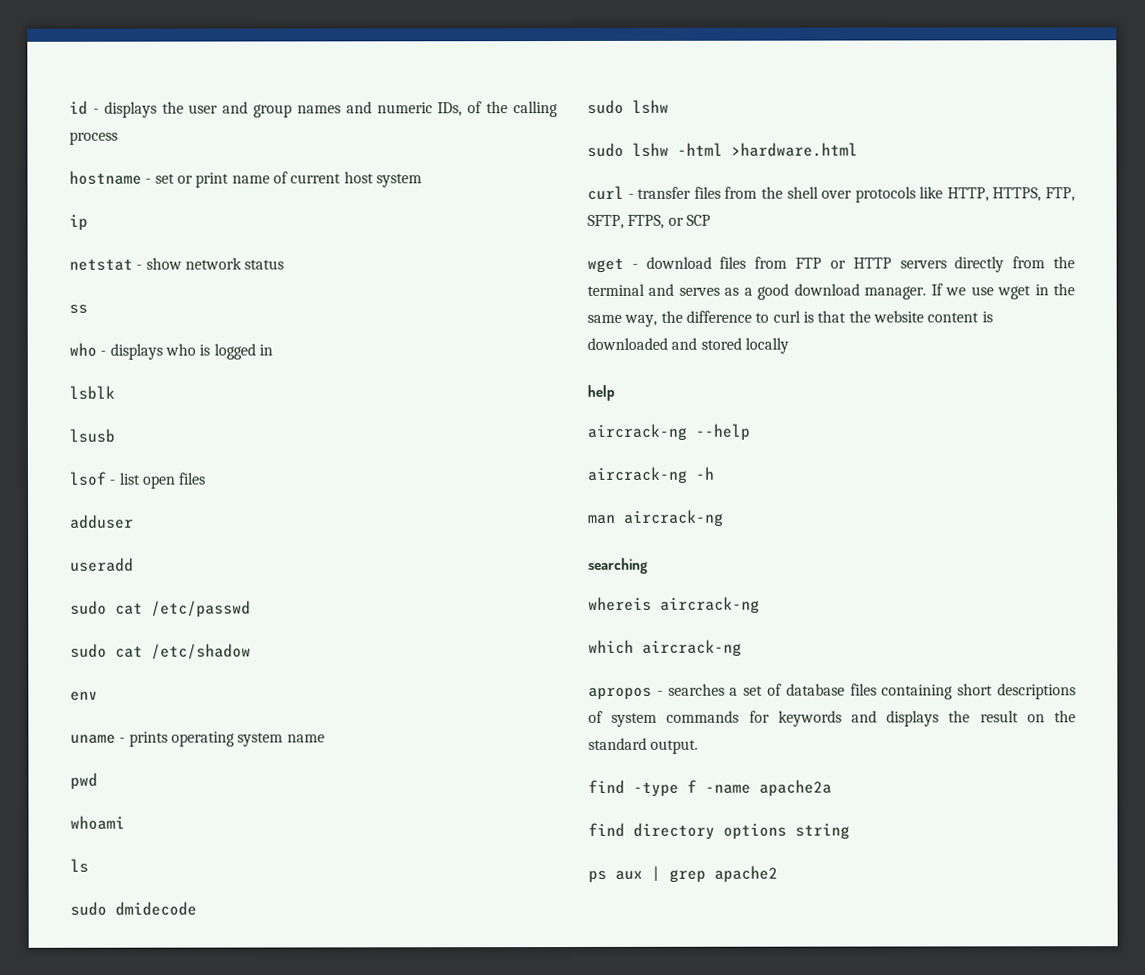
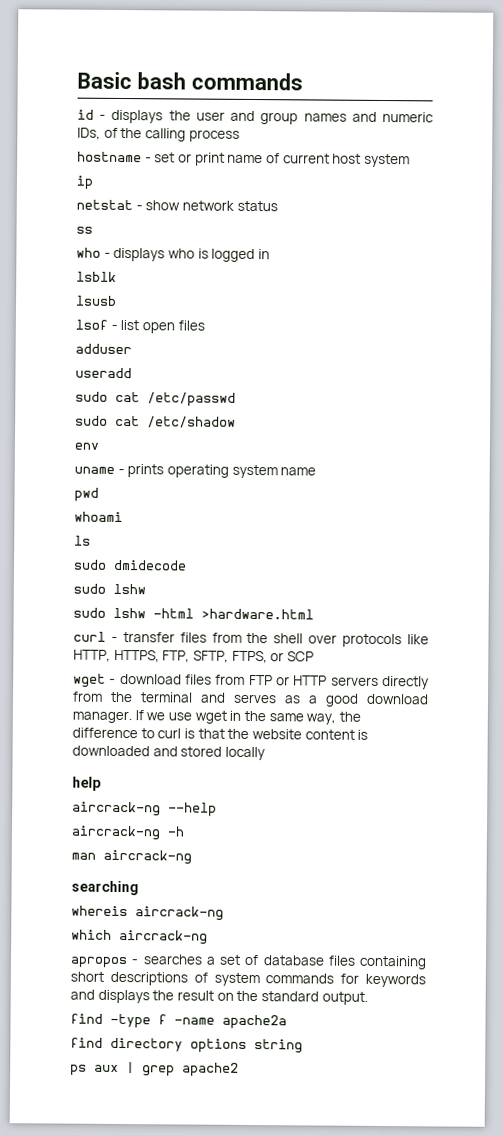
+ Basic bash commands

